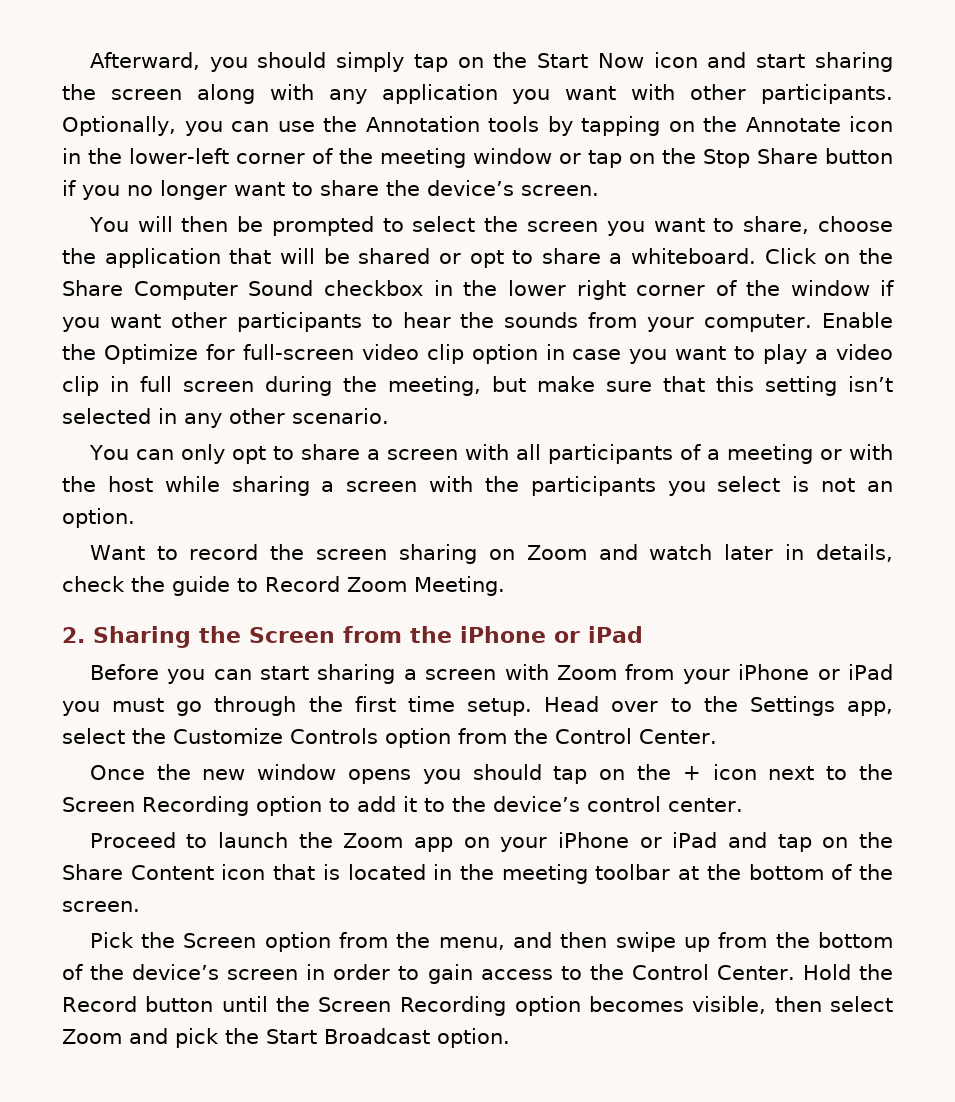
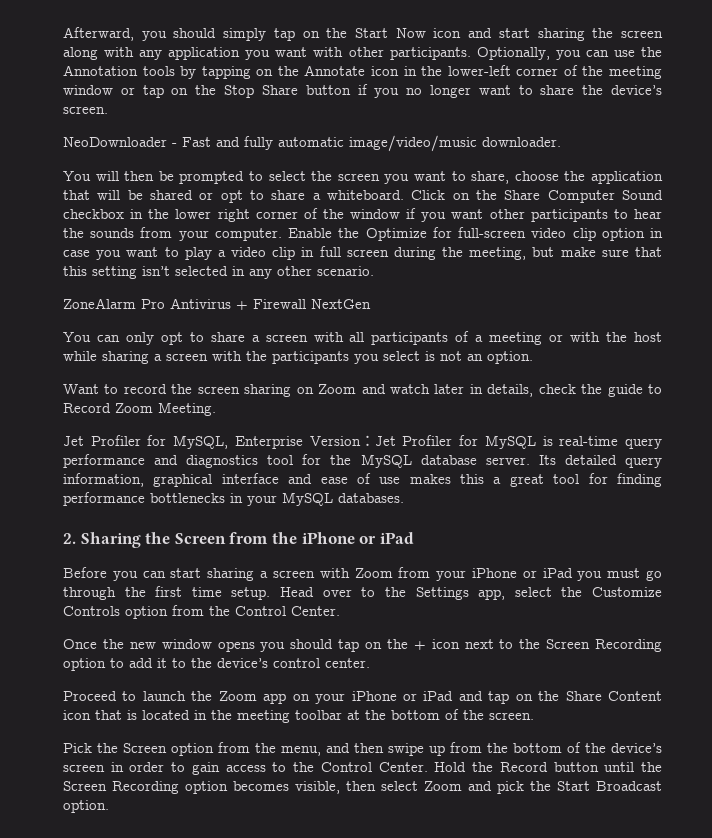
+ NeoDownloader - Fast and fully automatic image/video/music downloader.
+ ZoneAlarm Pro Antivirus + Firewall NextGen
+ Jet Profiler for MySQL, Enterprise Version：Jet Profiler for MySQL is real-time query performance and diagnostics tool for the MySQL database server. Its detailed query information, graphical interface and ease of use makes this a great tool for finding performance bottlenecks in your MySQL databases.

